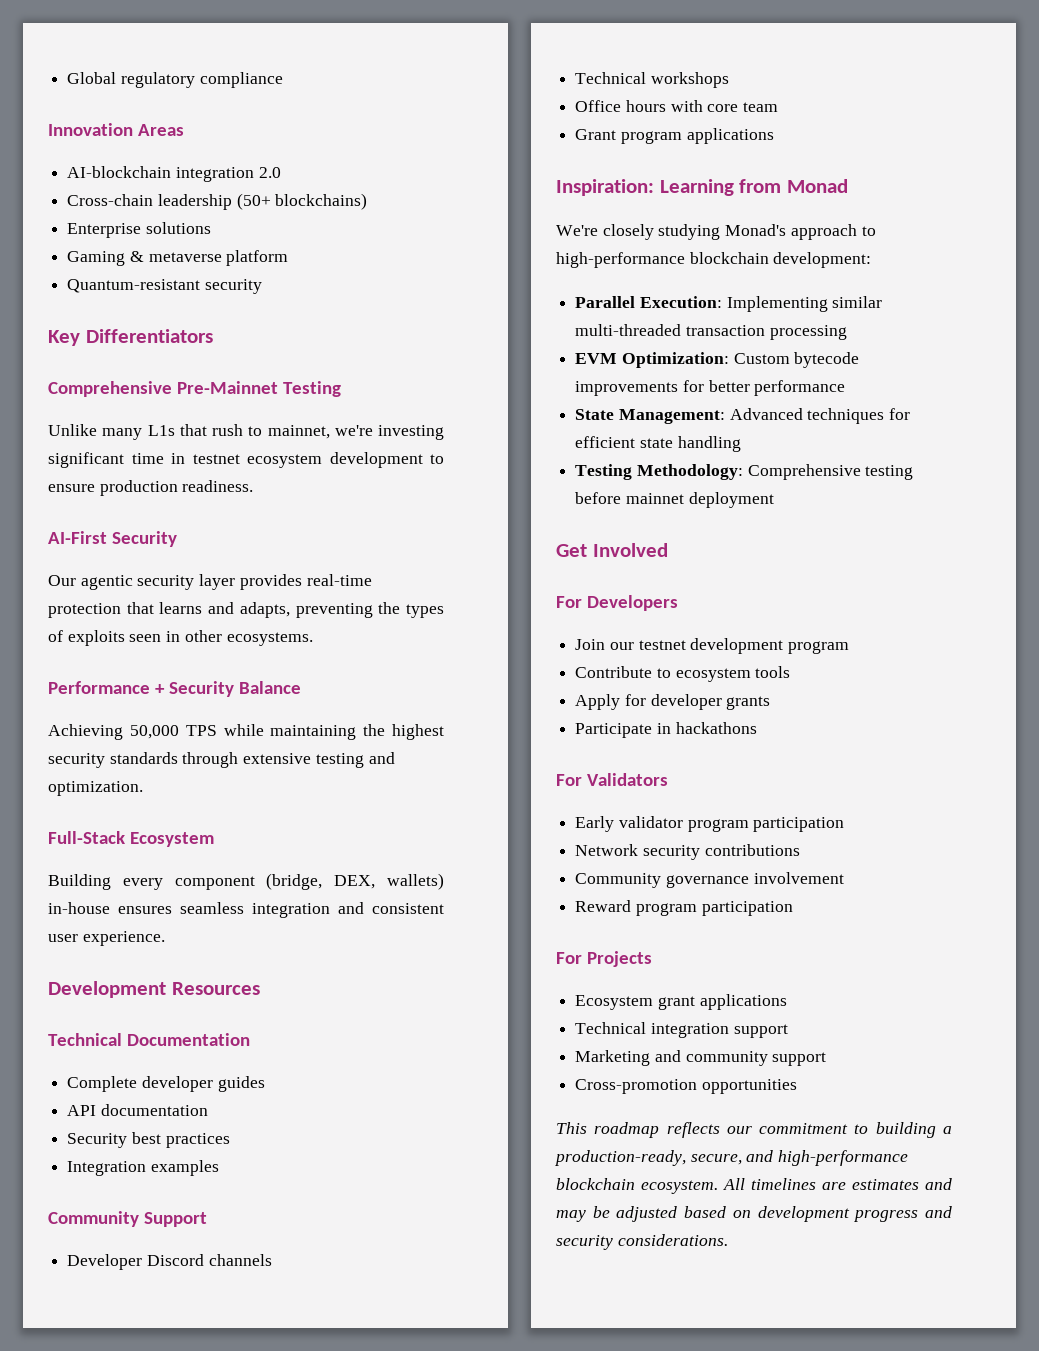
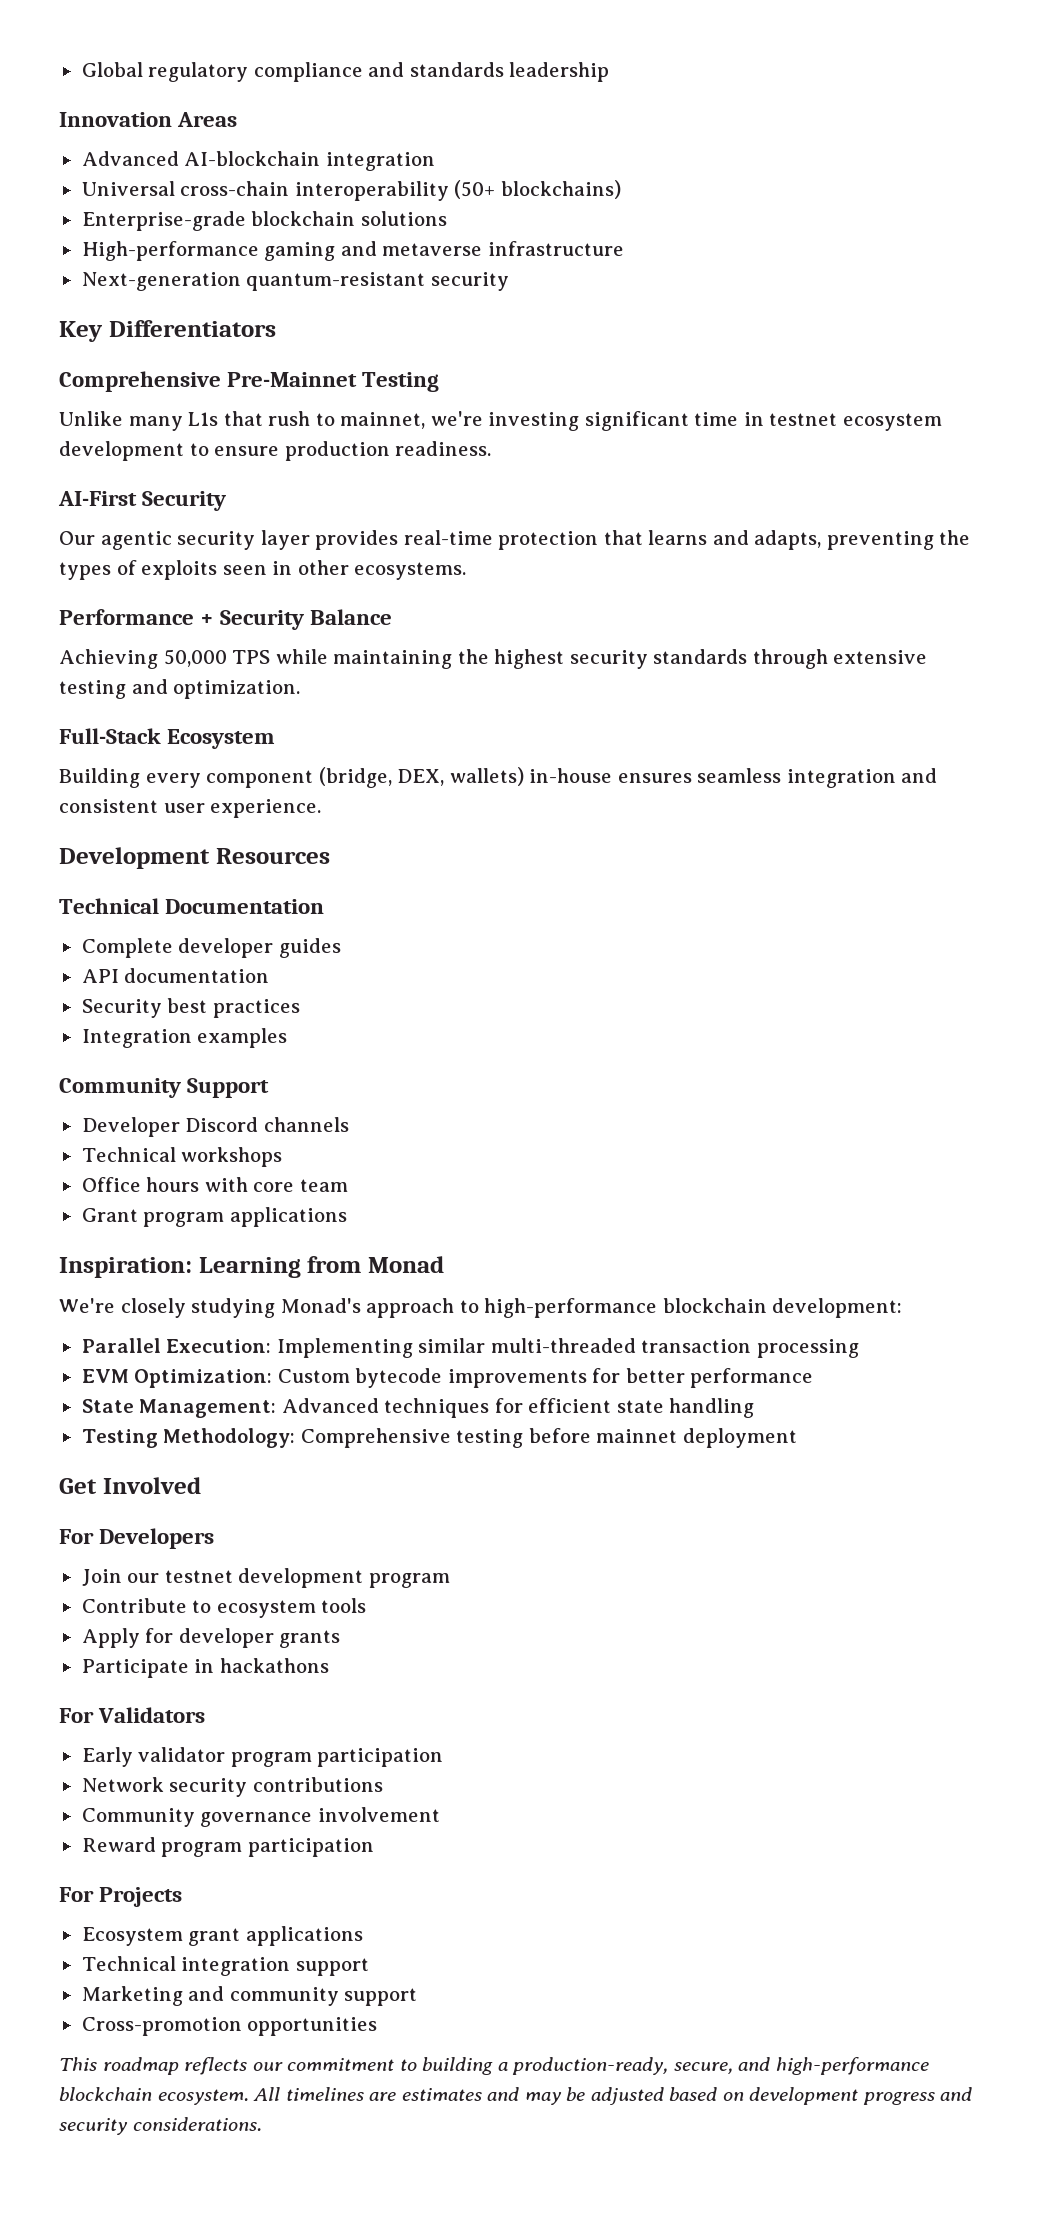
- Global regulatory compliance
+ Global regulatory compliance and standards leadership
- AI-blockchain integration 2.0
- Cross-chain leadership (50+ blockchains)
+ Advanced AI-blockchain integration
+ Universal cross-chain interoperability (50+ blockchains)
- Enterprise solutions
+ Enterprise-grade blockchain solutions
- Gaming & metaverse platform
- Quantum-resistant security
+ High-performance gaming and metaverse infrastructure
+ Next-generation quantum-resistant security

